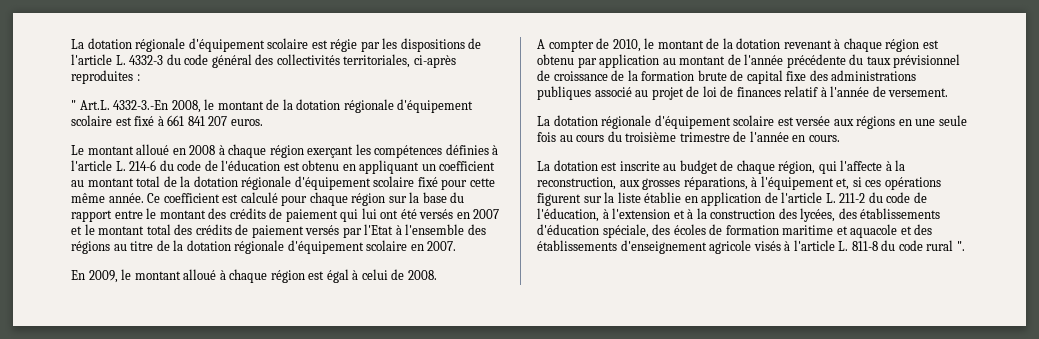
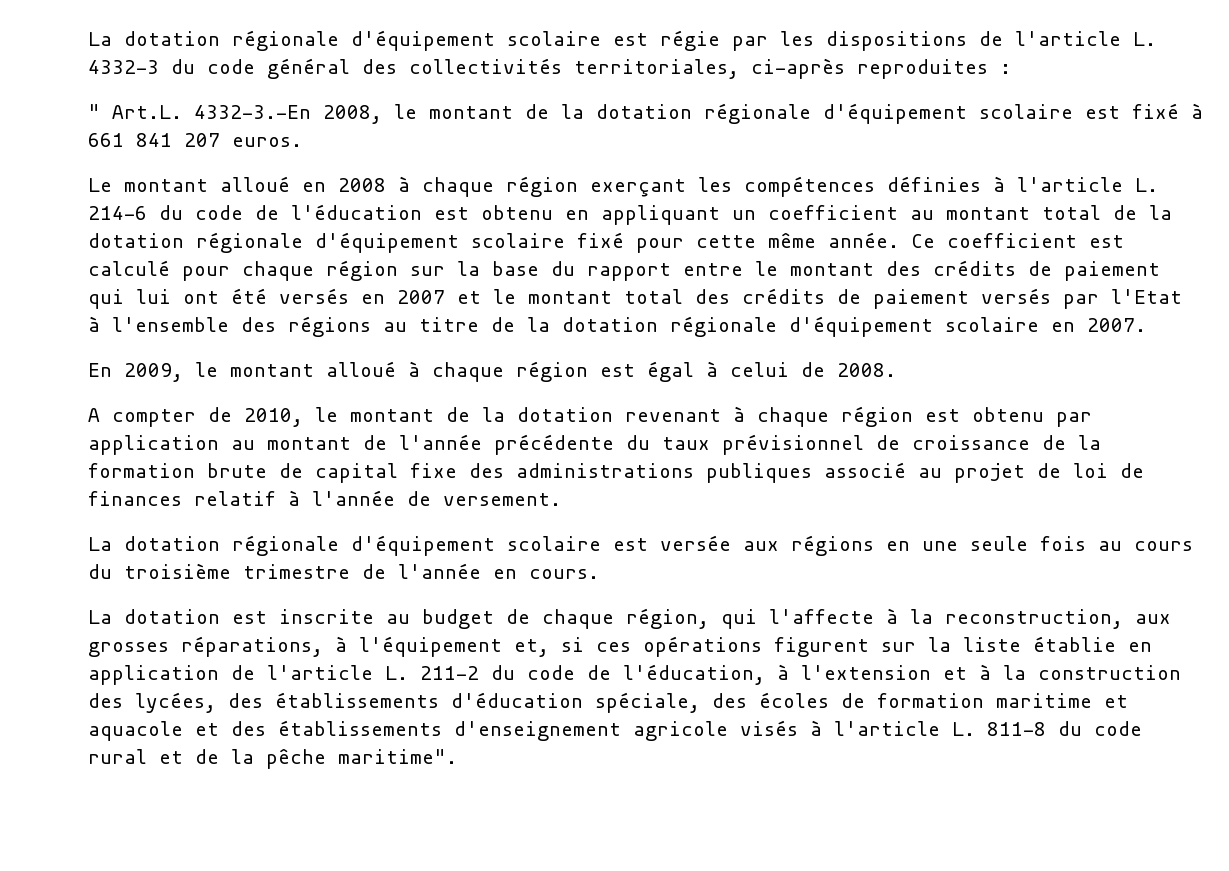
- La dotation est inscrite au budget de chaque région, qui l'affecte à la reconstruction, aux grosses réparations, à l'équipement et, si ces opérations figurent sur la liste établie en application de l'article L. 211-2 du code de l'éducation, à l'extension et à la construction des lycées, des établissements d'éducation spéciale, des écoles de formation maritime et aquacole et des établissements d'enseignement agricole visés à l'article L. 811-8 du code rural ".
+ La dotation est inscrite au budget de chaque région, qui l'affecte à la reconstruction, aux grosses réparations, à l'équipement et, si ces opérations figurent sur la liste établie en application de l'article L. 211-2 du code de l'éducation, à l'extension et à la construction des lycées, des établissements d'éducation spéciale, des écoles de formation maritime et aquacole et des établissements d'enseignement agricole visés à l'article L. 811-8 du code rural et de la pêche maritime".

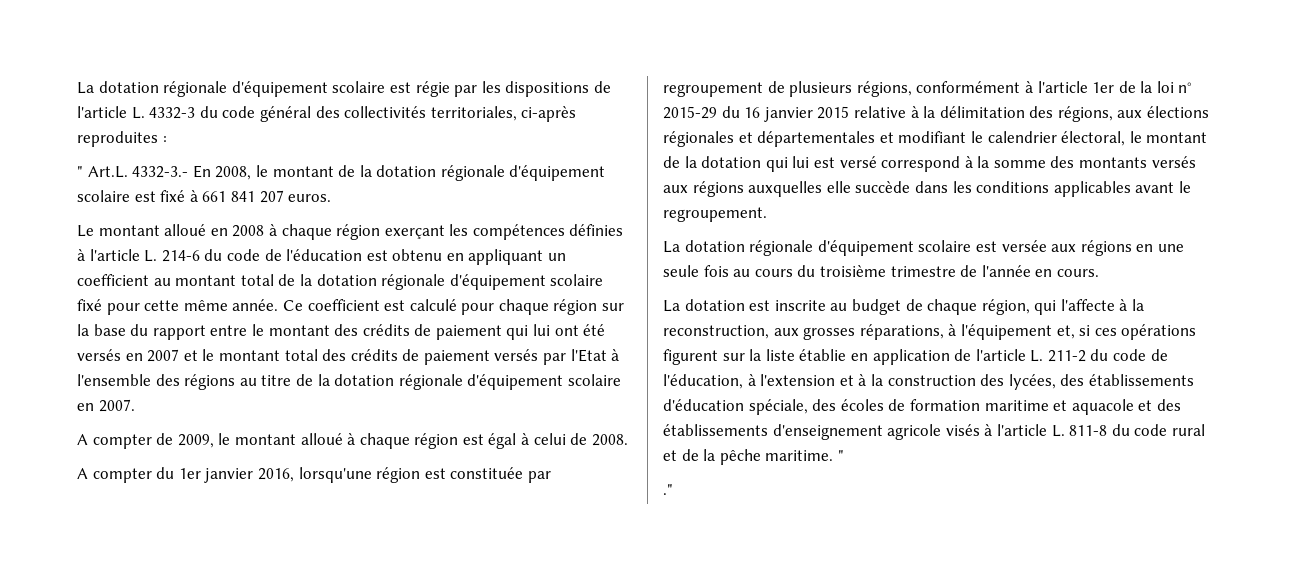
- " Art.L. 4332-3.-En 2008, le montant de la dotation régionale d'équipement scolaire est fixé à 661 841 207 euros.
+ " Art.L. 4332-3.- En 2008, le montant de la dotation régionale d'équipement scolaire est fixé à 661 841 207 euros.
- En 2009, le montant alloué à chaque région est égal à celui de 2008.
+ A compter de 2009, le montant alloué à chaque région est égal à celui de 2008.
- A compter de 2010, le montant de la dotation revenant à chaque région est obtenu par application au montant de l'année précédente du taux prévisionnel de croissance de la formation brute de capital fixe des administrations publiques associé au projet de loi de finances relatif à l'année de versement.
+ A compter du 1er janvier 2016, lorsqu'une région est constituée par regroupement de plusieurs régions, conformément à l'article 1er de la loi n° 2015-29 du 16 janvier 2015 relative à la délimitation des régions, aux élections régionales et départementales et modifiant le calendrier électoral, le montant de la dotation qui lui est versé correspond à la somme des montants versés aux régions auxquelles elle succède dans les conditions applicables avant le regroupement.
- La dotation est inscrite au budget de chaque région, qui l'affecte à la reconstruction, aux grosses réparations, à l'équipement et, si ces opérations figurent sur la liste établie en application de l'article L. 211-2 du code de l'éducation, à l'extension et à la construction des lycées, des établissements d'éducation spéciale, des écoles de formation maritime et aquacole et des établissements d'enseignement agricole visés à l'article L. 811-8 du code rural et de la pêche maritime".
+ La dotation est inscrite au budget de chaque région, qui l'affecte à la reconstruction, aux grosses réparations, à l'équipement et, si ces opérations figurent sur la liste établie en application de l'article L. 211-2 du code de l'éducation, à l'extension et à la construction des lycées, des établissements d'éducation spéciale, des écoles de formation maritime et aquacole et des établissements d'enseignement agricole visés à l'article L. 811-8 du code rural et de la pêche maritime. "
+ ."

